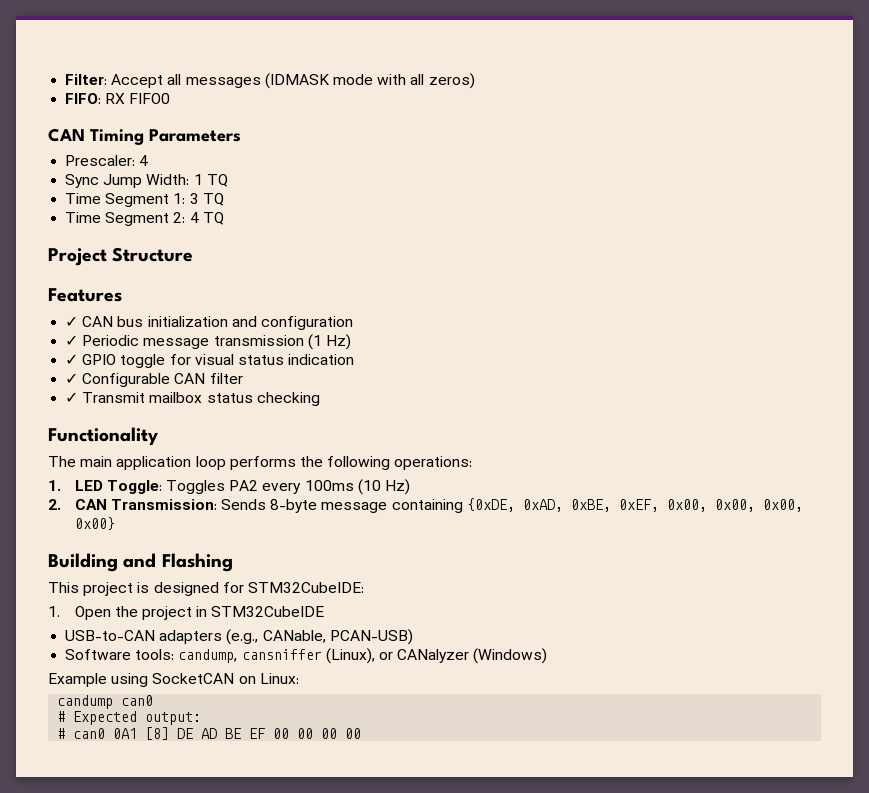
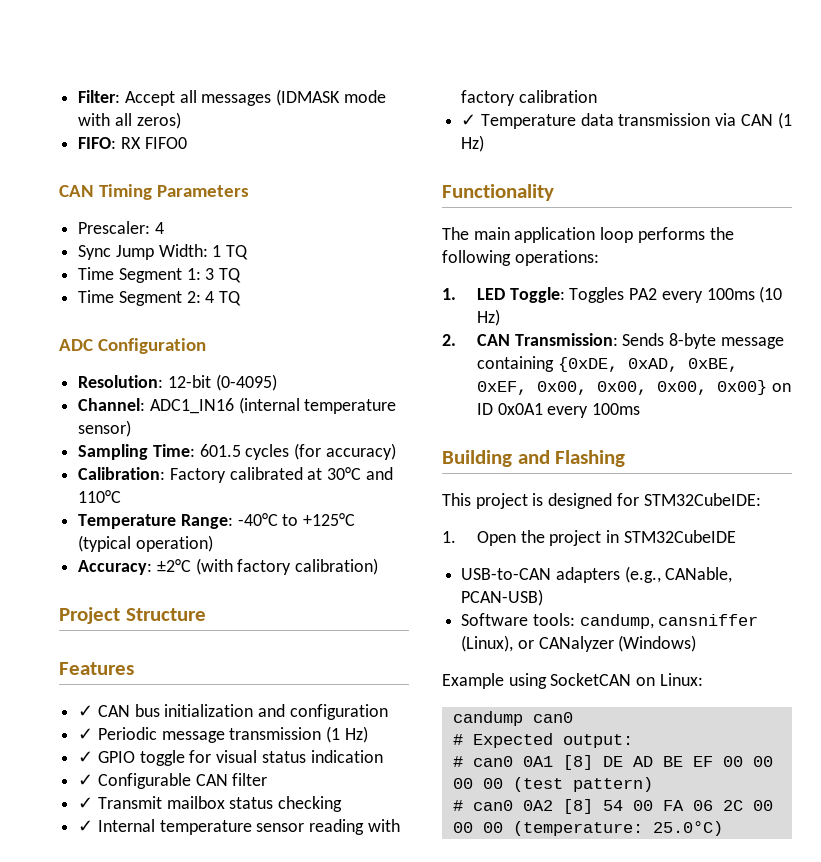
+ ADC Configuration
+ Resolution: 12-bit (0-4095)
+ Channel: ADC1_IN16 (internal temperature sensor)
+ Sampling Time: 601.5 cycles (for accuracy)
+ Calibration: Factory calibrated at 30°C and 110°C
+ Temperature Range: -40°C to +125°C (typical operation)
+ Accuracy: ±2°C (with factory calibration)
+ ✓ Internal temperature sensor reading with factory calibration
+ ✓ Temperature data transmission via CAN (1 Hz)
- 2. CAN Transmission: Sends 8-byte message containing {0xDE, 0xAD, 0xBE, 0xEF, 0x00, 0x00, 0x00, 0x00}
+ 2. CAN Transmission: Sends 8-byte message containing {0xDE, 0xAD, 0xBE, 0xEF, 0x00, 0x00, 0x00, 0x00} on ID 0x0A1 every 100ms
- # can0 0A1 [8] DE AD BE EF 00 00 00 00
+ # can0 0A1 [8] DE AD BE EF 00 00 00 00 (test pattern)
+ # can0 0A2 [8] 54 00 FA 06 2C 00 00 00 (temperature: 25.0°C)

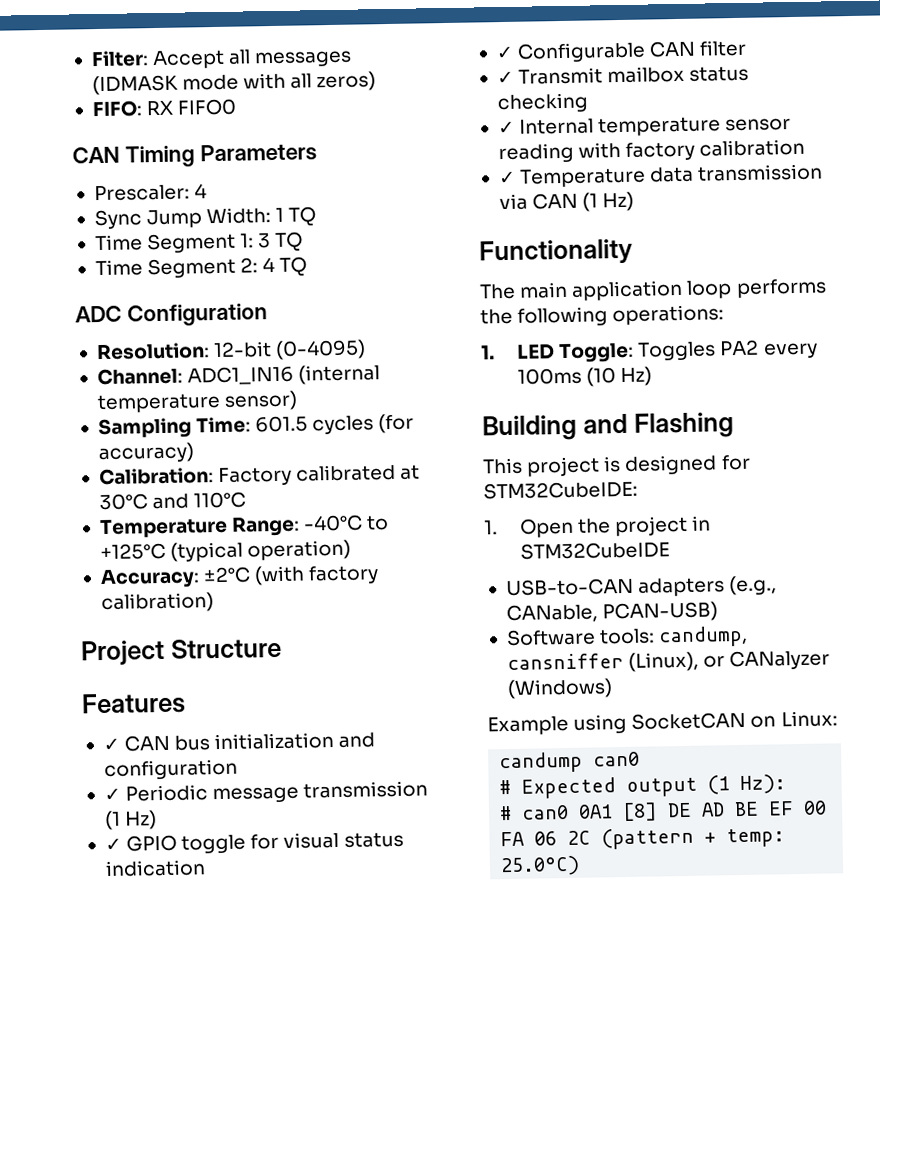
- 2. CAN Transmission: Sends 8-byte message containing {0xDE, 0xAD, 0xBE, 0xEF, 0x00, 0x00, 0x00, 0x00} on ID 0x0A1 every 100ms
- # Expected output:
+ # Expected output (1 Hz):
- # can0 0A1 [8] DE AD BE EF 00 00 00 00 (test pattern)
- # can0 0A2 [8] 54 00 FA 06 2C 00 00 00 (temperature: 25.0°C)
+ # can0 0A1 [8] DE AD BE EF 00 FA 06 2C (pattern + temp: 25.0°C)

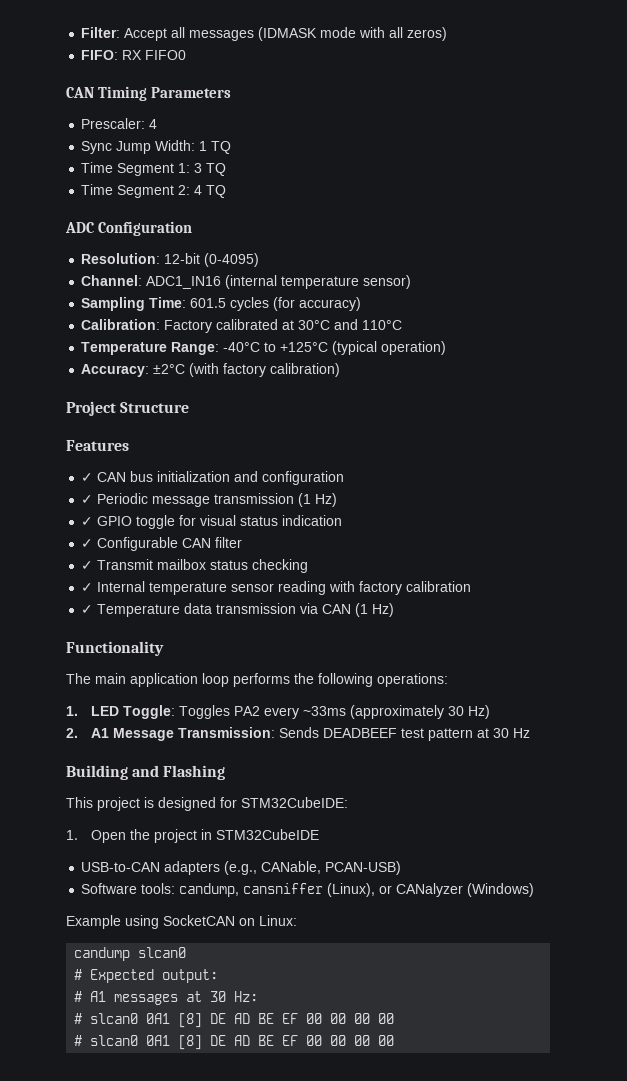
- 1. LED Toggle: Toggles PA2 every 100ms (10 Hz)
+ 1. LED Toggle: Toggles PA2 every ~33ms (approximately 30 Hz)
+ 2. A1 Message Transmission: Sends DEADBEEF test pattern at 30 Hz
- candump can0
+ candump slcan0
- # Expected output (1 Hz):
- # can0 0A1 [8] DE AD BE EF 00 FA 06 2C (pattern + temp: 25.0°C)
+ # Expected output:
+ # A1 messages at 30 Hz:
+ # slcan0 0A1 [8] DE AD BE EF 00 00 00 00
+ # slcan0 0A1 [8] DE AD BE EF 00 00 00 00

